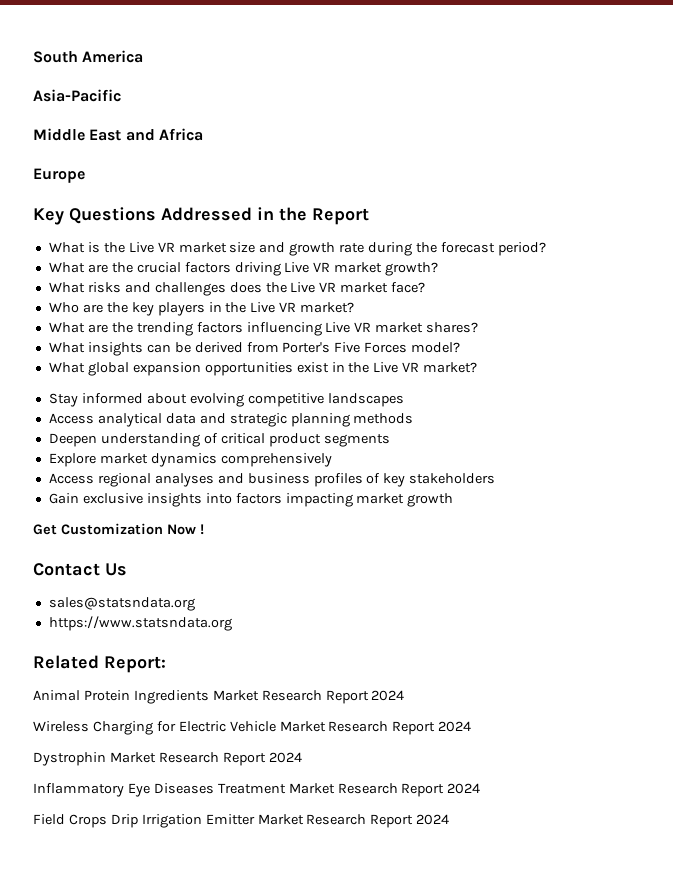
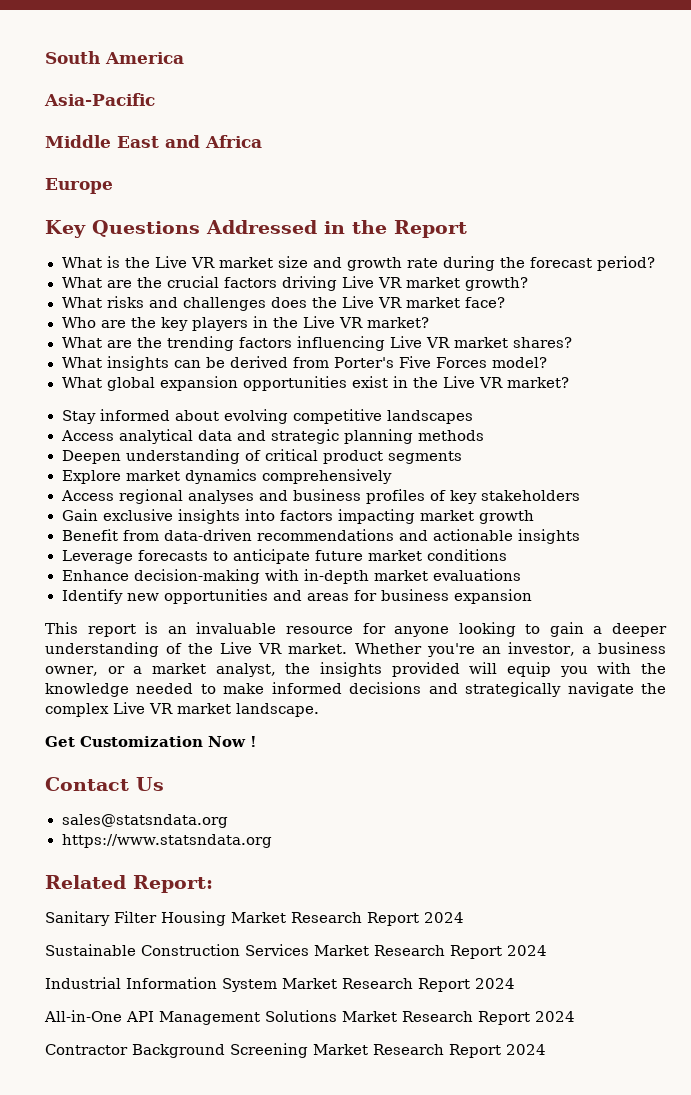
+ Benefit from data-driven recommendations and actionable insights
+ Leverage forecasts to anticipate future market conditions
+ Enhance decision-making with in-depth market evaluations
+ Identify new opportunities and areas for business expansion
+ This report is an invaluable resource for anyone looking to gain a deeper understanding of the Live VR market. Whether you're an investor, a business owner, or a market analyst, the insights provided will equip you with the knowledge needed to make informed decisions and strategically navigate the complex Live VR market landscape.
- Animal Protein Ingredients Market Research Report 2024
- Wireless Charging for Electric Vehicle Market Research Report 2024
- Dystrophin Market Research Report 2024
- Inflammatory Eye Diseases Treatment Market Research Report 2024
- Field Crops Drip Irrigation Emitter Market Research Report 2024
+ Sanitary Filter Housing Market Research Report 2024
+ Sustainable Construction Services Market Research Report 2024
+ Industrial Information System Market Research Report 2024
+ All-in-One API Management Solutions Market Research Report 2024
+ Contractor Background Screening Market Research Report 2024

